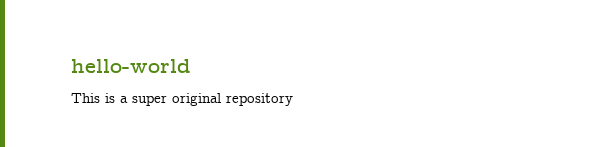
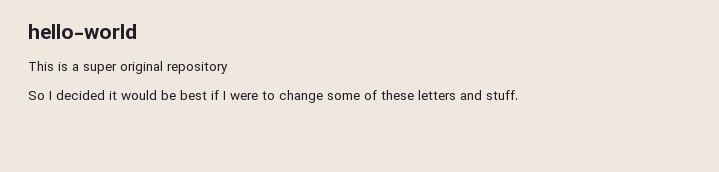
+ So I decided it would be best if I were to change some of these letters and stuff.

